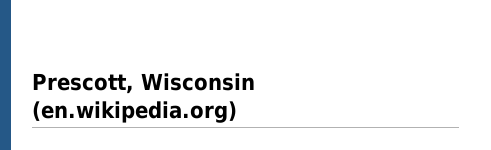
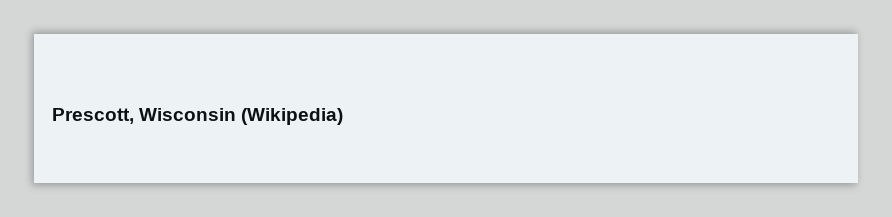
- Prescott, Wisconsin (en.wikipedia.org)
+ Prescott, Wisconsin (Wikipedia)

